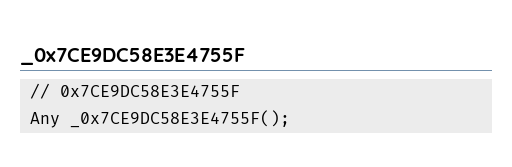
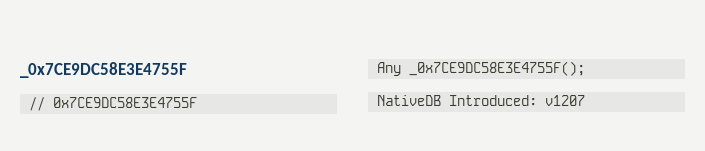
+ NativeDB Introduced: v1207

